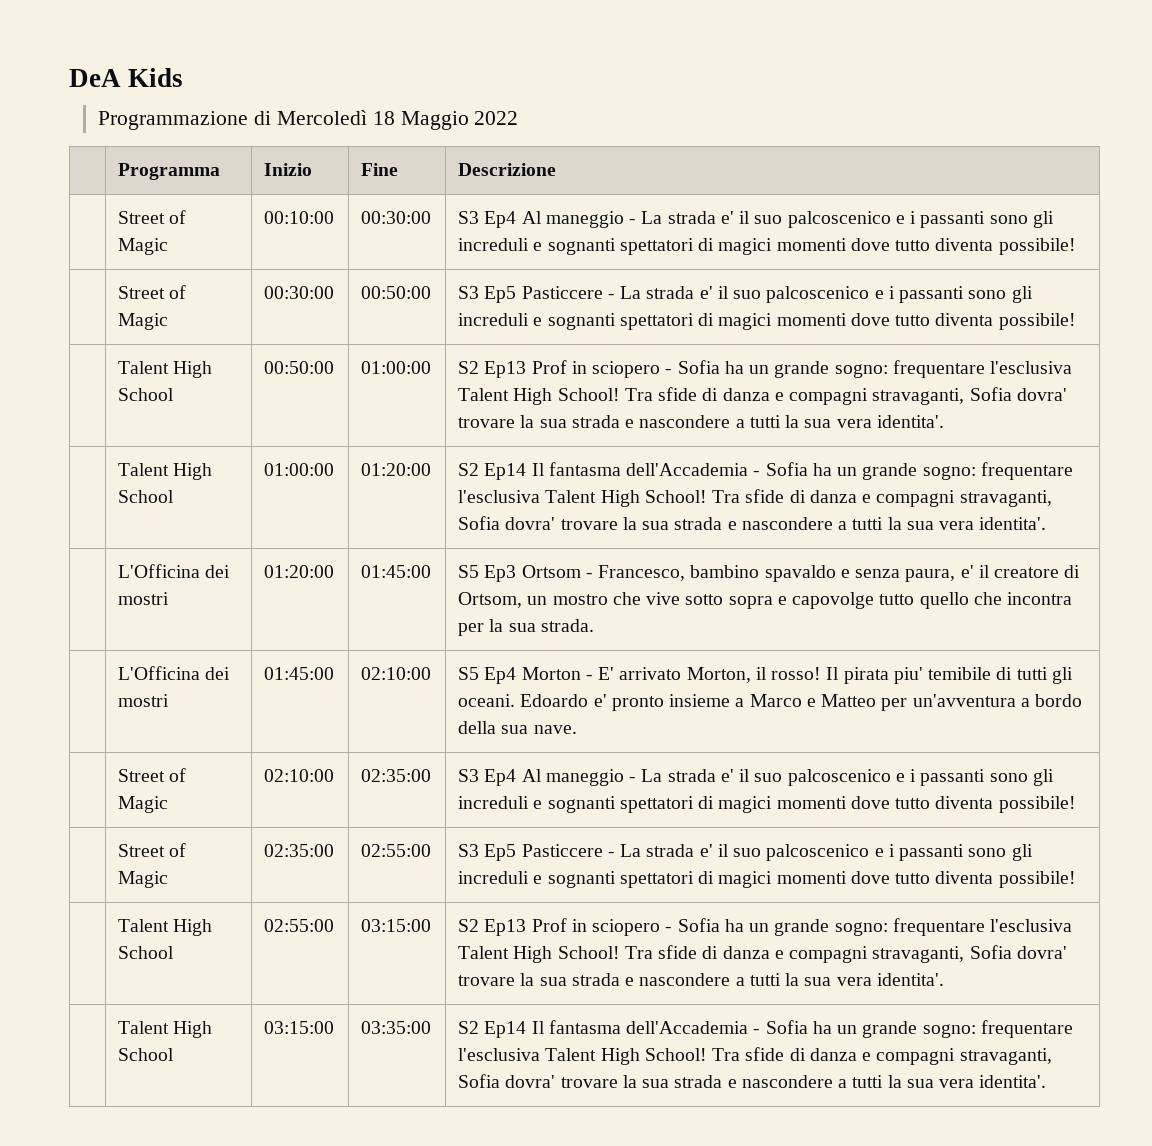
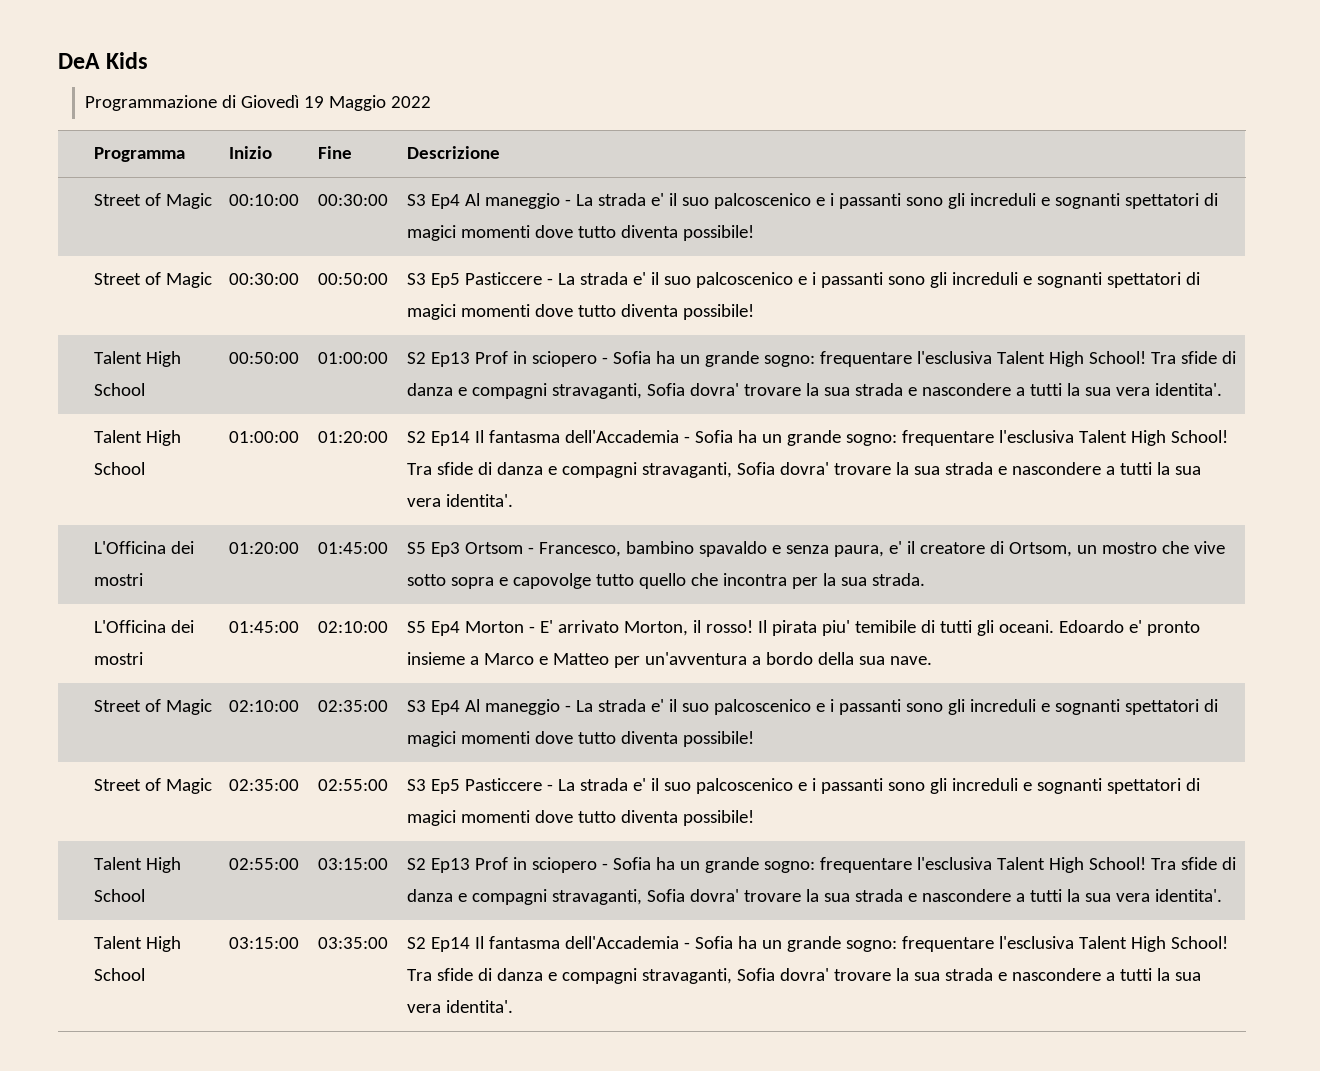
- Programmazione di Mercoledì 18 Maggio 2022
+ Programmazione di Giovedì 19 Maggio 2022

